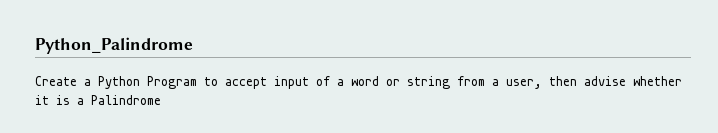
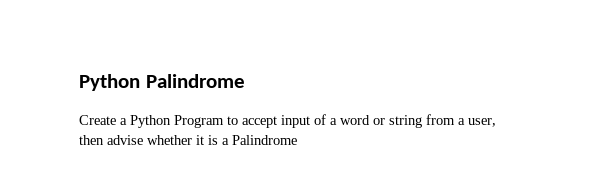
- Python_Palindrome
+ Python Palindrome

